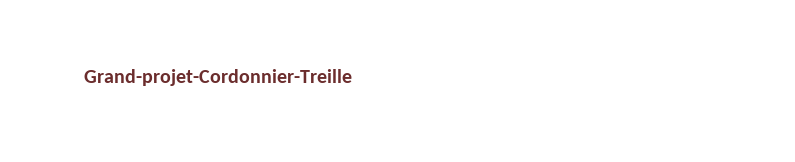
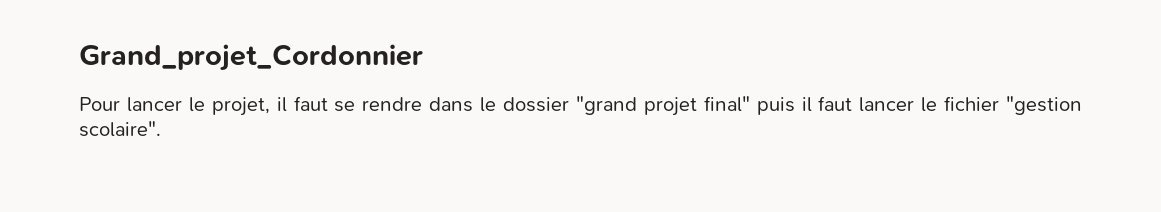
- Grand-projet-Cordonnier-Treille
+ Grand_projet_Cordonnier
+ Pour lancer le projet, il faut se rendre dans le dossier "grand projet final" puis il faut lancer le fichier "gestion scolaire".

